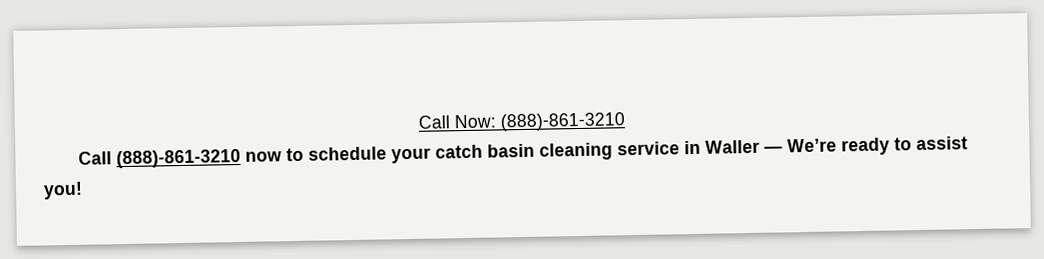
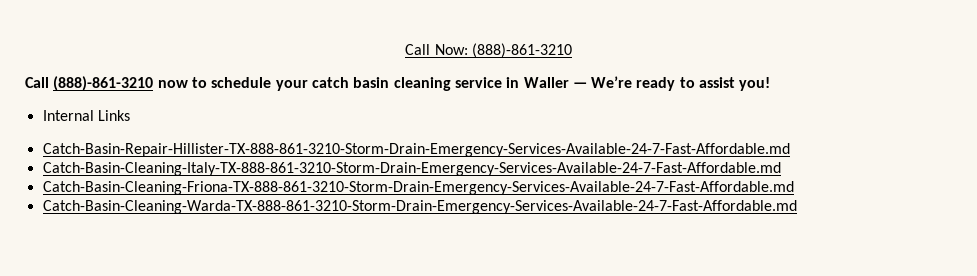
+ Internal Links
+ Catch-Basin-Repair-Hillister-TX-888-861-3210-Storm-Drain-Emergency-Services-Available-24-7-Fast-Affordable.md
+ Catch-Basin-Cleaning-Italy-TX-888-861-3210-Storm-Drain-Emergency-Services-Available-24-7-Fast-Affordable.md
+ Catch-Basin-Cleaning-Friona-TX-888-861-3210-Storm-Drain-Emergency-Services-Available-24-7-Fast-Affordable.md
+ Catch-Basin-Cleaning-Warda-TX-888-861-3210-Storm-Drain-Emergency-Services-Available-24-7-Fast-Affordable.md

